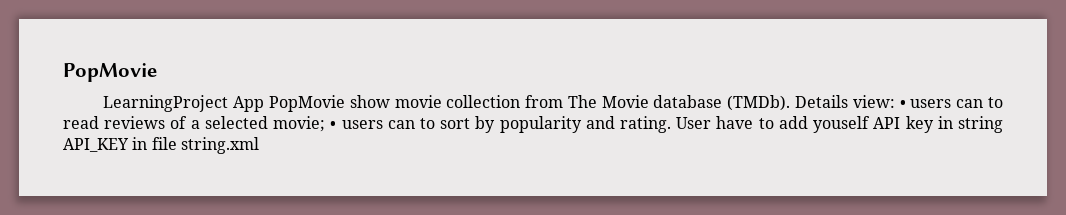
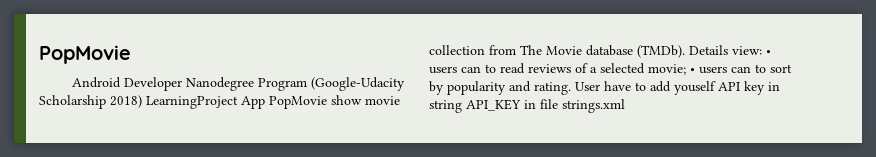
- LearningProject App PopMovie show movie collection from The Movie database (TMDb).
+ Android Developer Nanodegree Program (Google-Udacity Scholarship 2018) LearningProject App PopMovie show movie collection from The Movie database (TMDb).
- User have to add youself API key in string API_KEY in file string.xml
+ User have to add youself API key in string API_KEY in file strings.xml

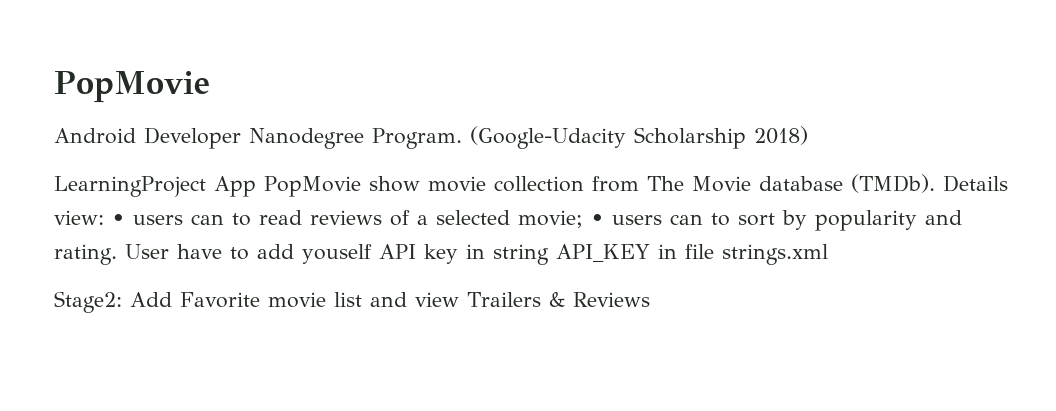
- Android Developer Nanodegree Program (Google-Udacity Scholarship 2018) LearningProject App PopMovie show movie collection from The Movie database (TMDb).
+ Android Developer Nanodegree Program. (Google-Udacity Scholarship 2018)
+ LearningProject App PopMovie show movie collection from The Movie database (TMDb).
+ Stage2: Add Favorite movie list and view Trailers & Reviews

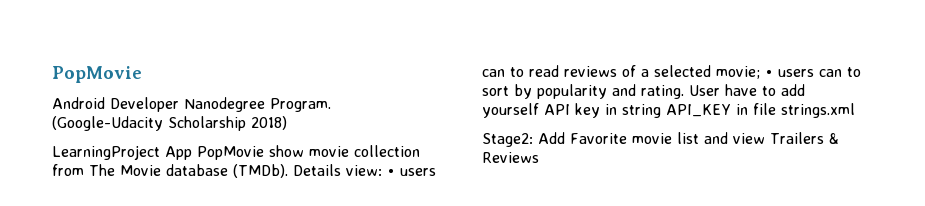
- User have to add youself API key in string API_KEY in file strings.xml
+ User have to add yourself API key in string API_KEY in file strings.xml

